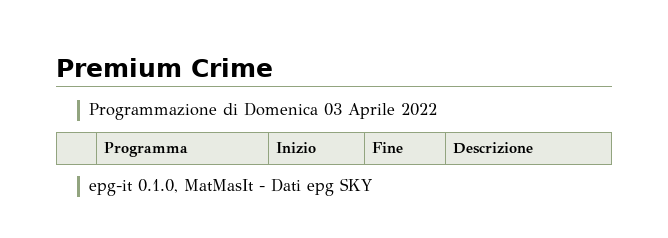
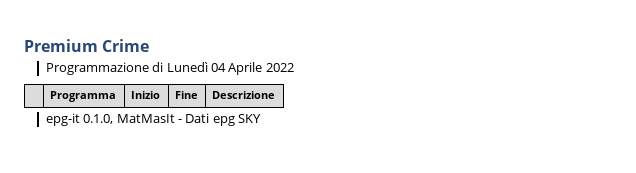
- Programmazione di Domenica 03 Aprile 2022
+ Programmazione di Lunedì 04 Aprile 2022

